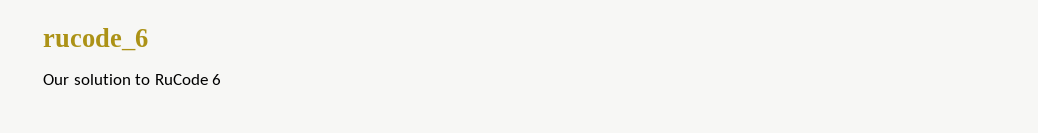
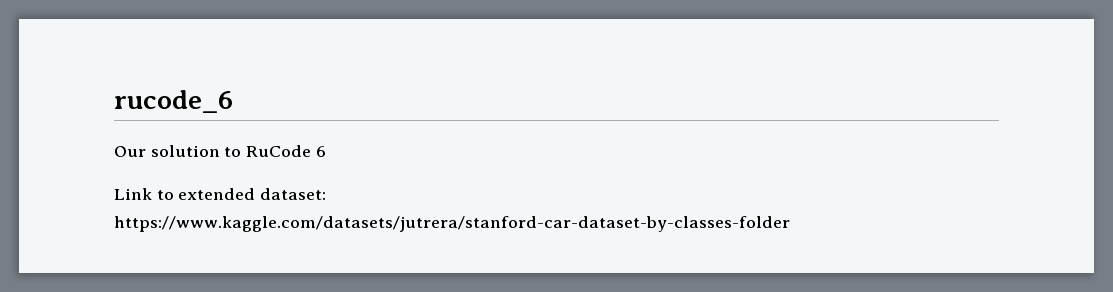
+ Link to extended dataset: https://www.kaggle.com/datasets/jutrera/stanford-car-dataset-by-classes-folder

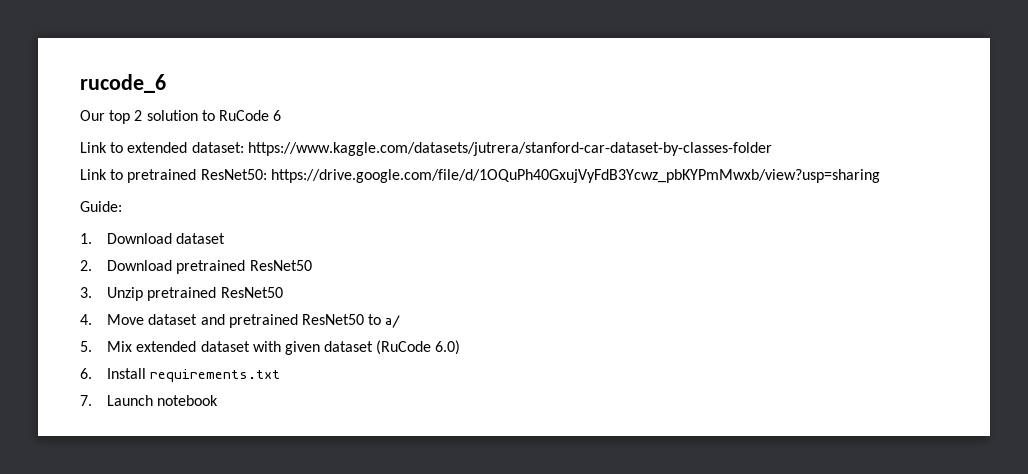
- Our solution to RuCode 6
+ Our top 2 solution to RuCode 6
+ Link to pretrained ResNet50: https://drive.google.com/file/d/1OQuPh40GxujVyFdB3Ycwz_pbKYPmMwxb/view?usp=sharing
+ Guide:
+ 1. Download dataset
+ 2. Download pretrained ResNet50
+ 3. Unzip pretrained ResNet50
+ 4. Move dataset and pretrained ResNet50 to a/
+ 5. Mix extended dataset with given dataset (RuCode 6.0)
+ 6. Install requirements.txt
+ 7. Launch notebook

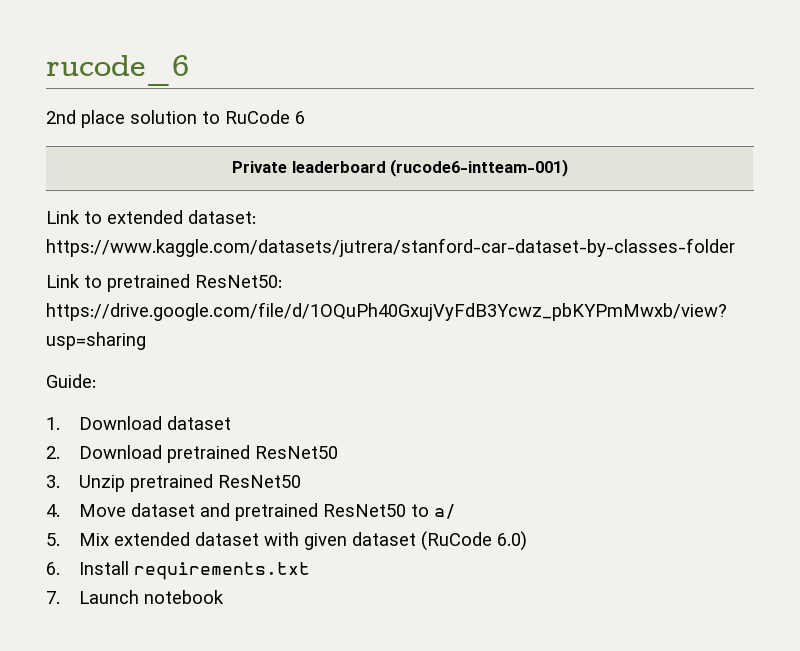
- Our top 2 solution to RuCode 6
+ 2nd place solution to RuCode 6
+ Private leaderboard (rucode6-intteam-001)

